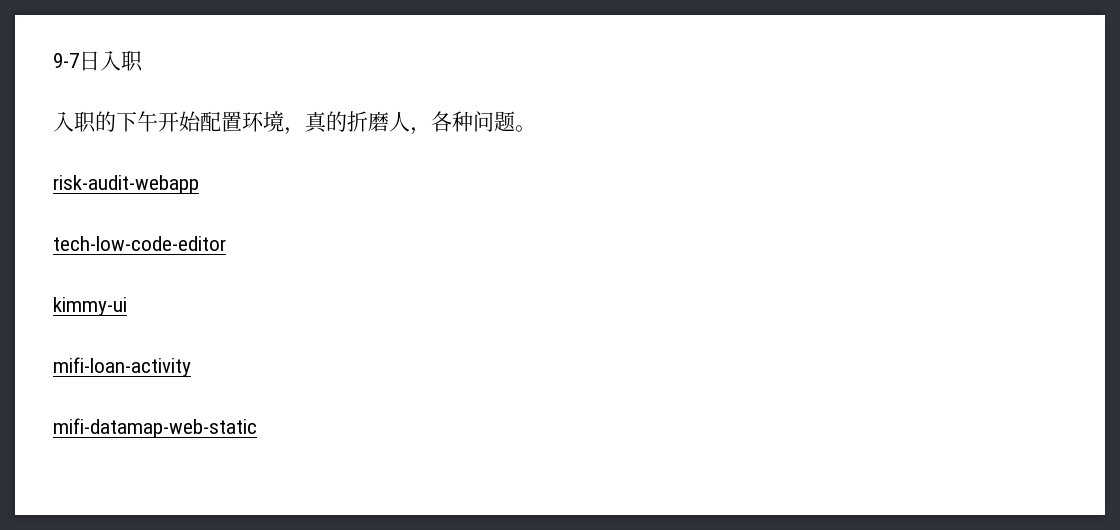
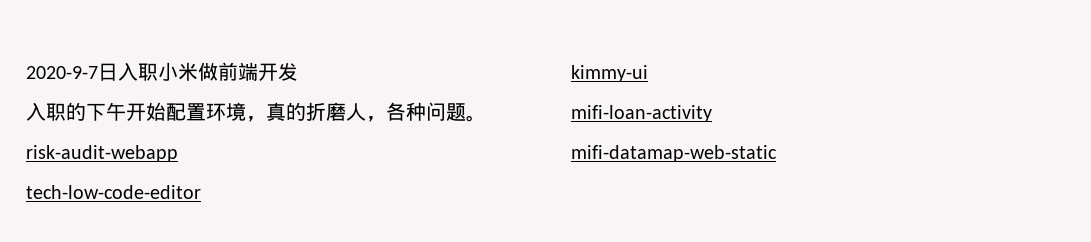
- 9-7日入职
+ 2020-9-7日入职小米做前端开发

